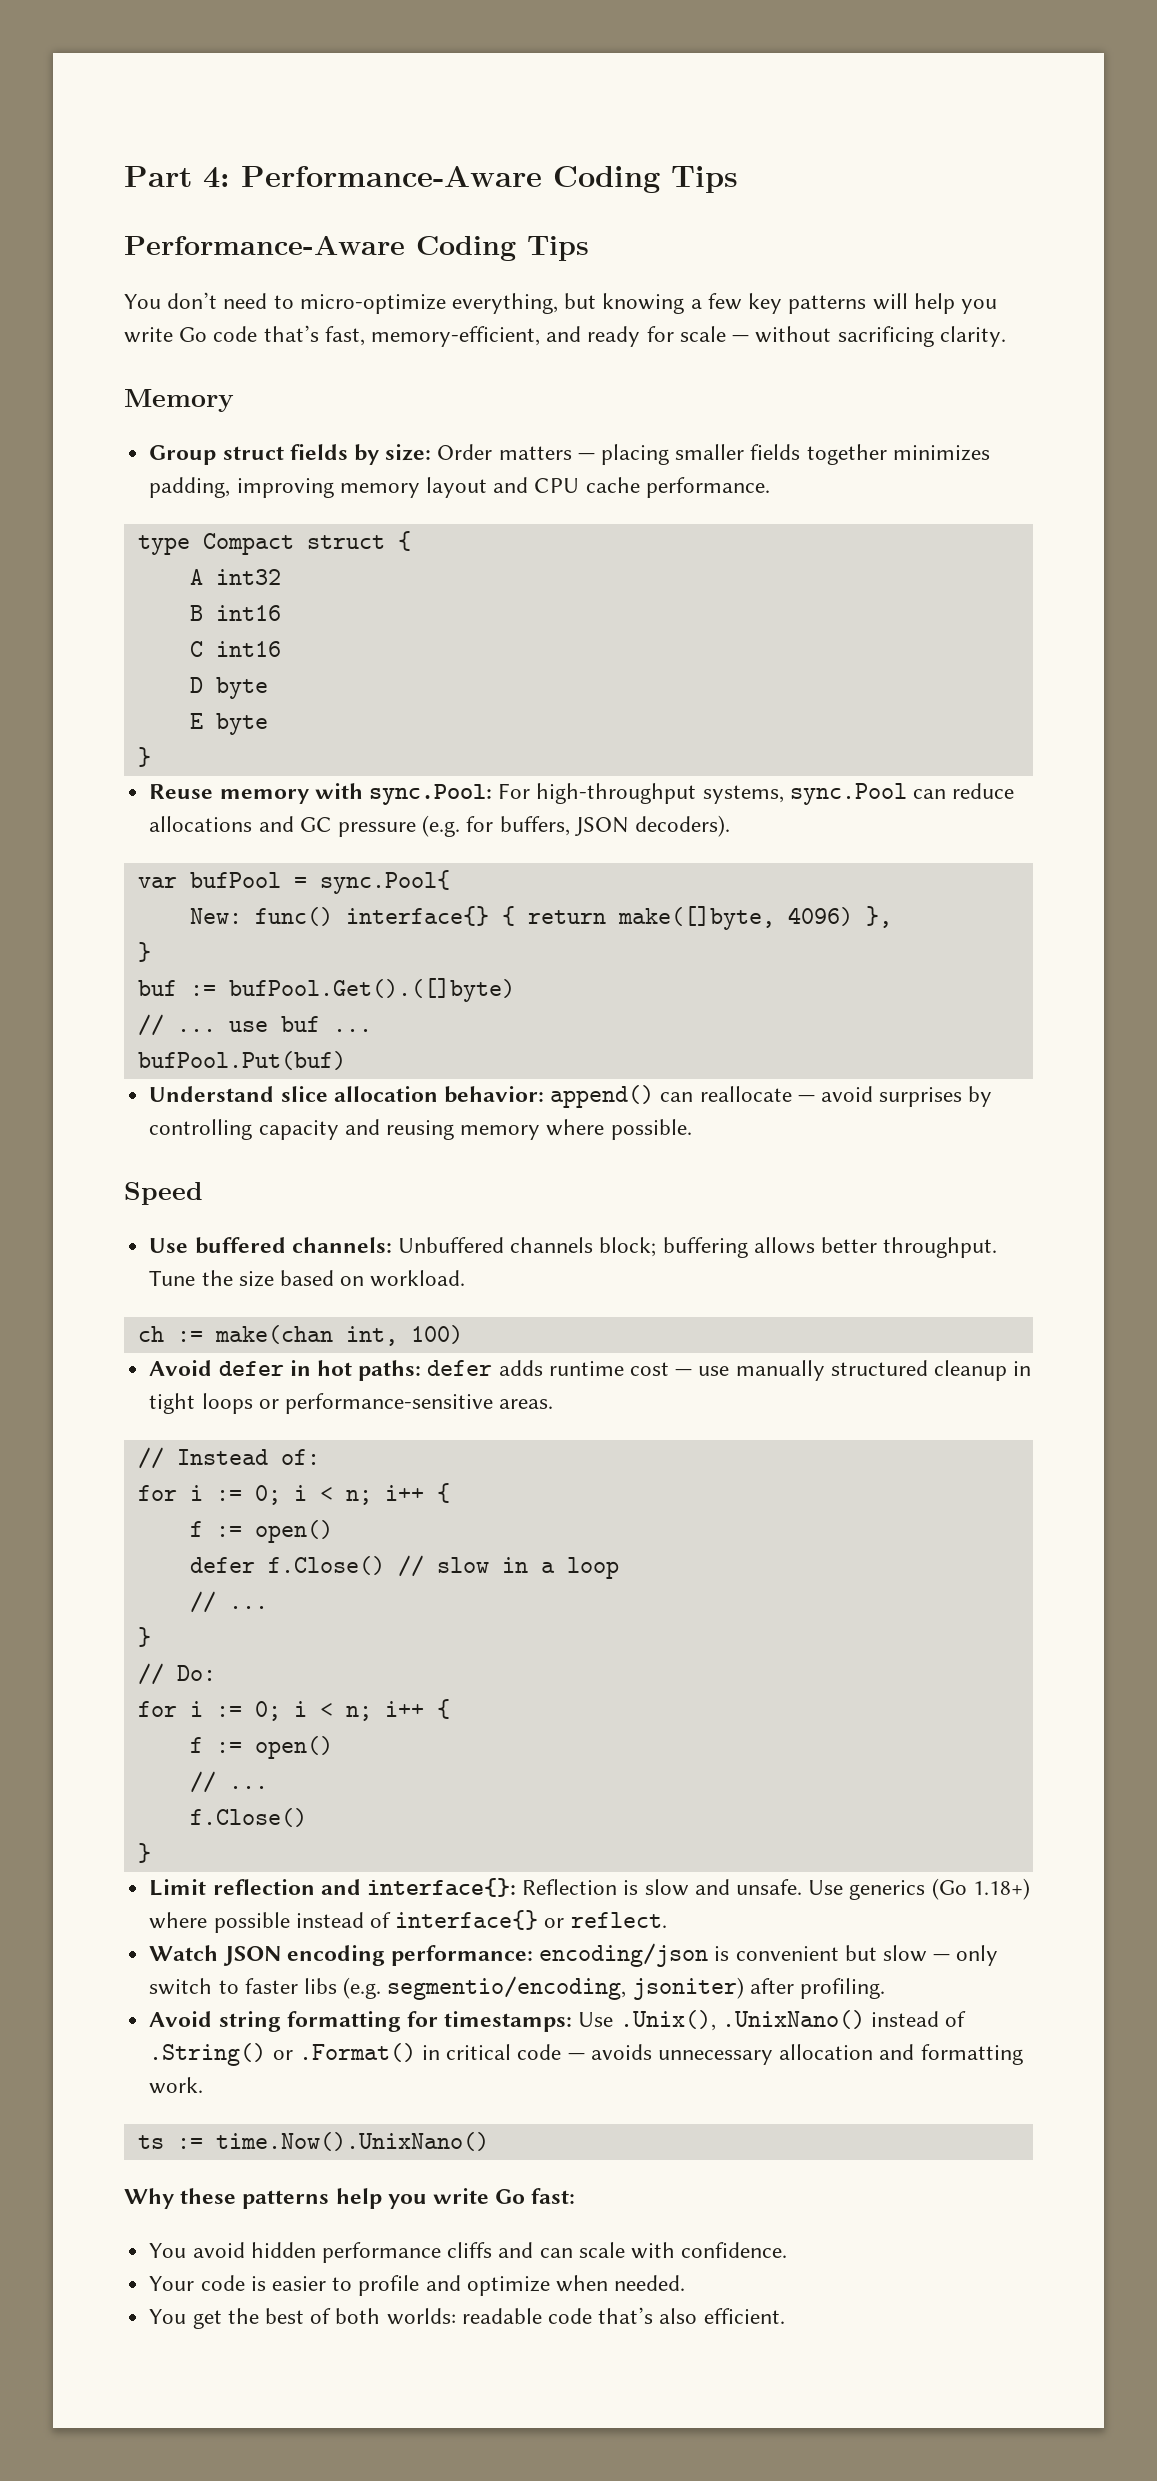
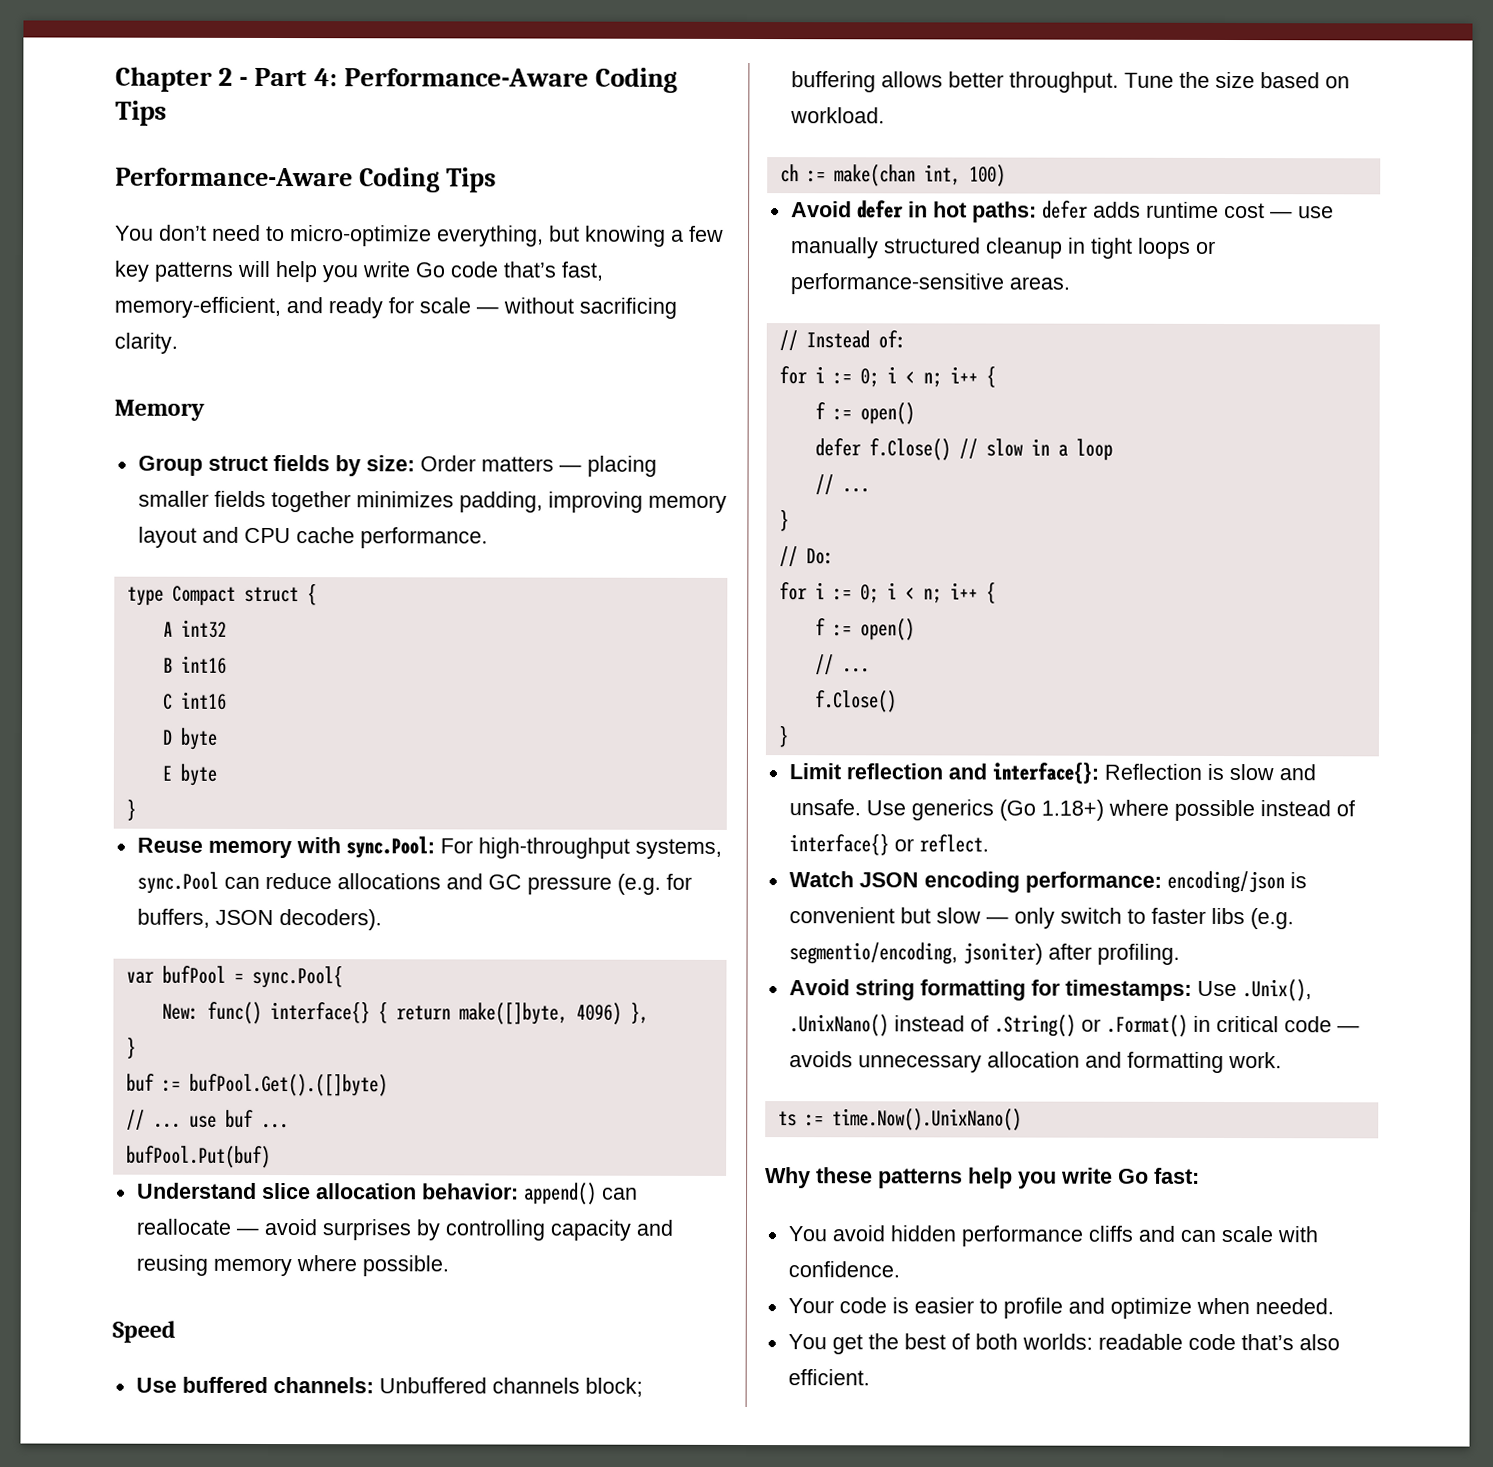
- Part 4: Performance-Aware Coding Tips
+ Chapter 2 - Part 4: Performance-Aware Coding Tips

